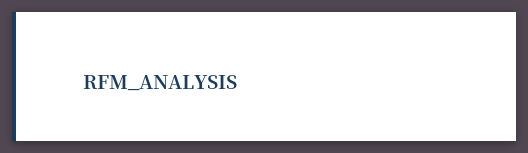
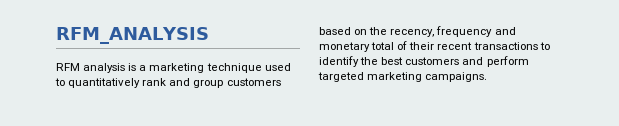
+ RFM analysis is a marketing technique used to quantitatively rank and group customers based on the recency, frequency and monetary total of their recent transactions to identify the best customers and perform targeted marketing campaigns.

